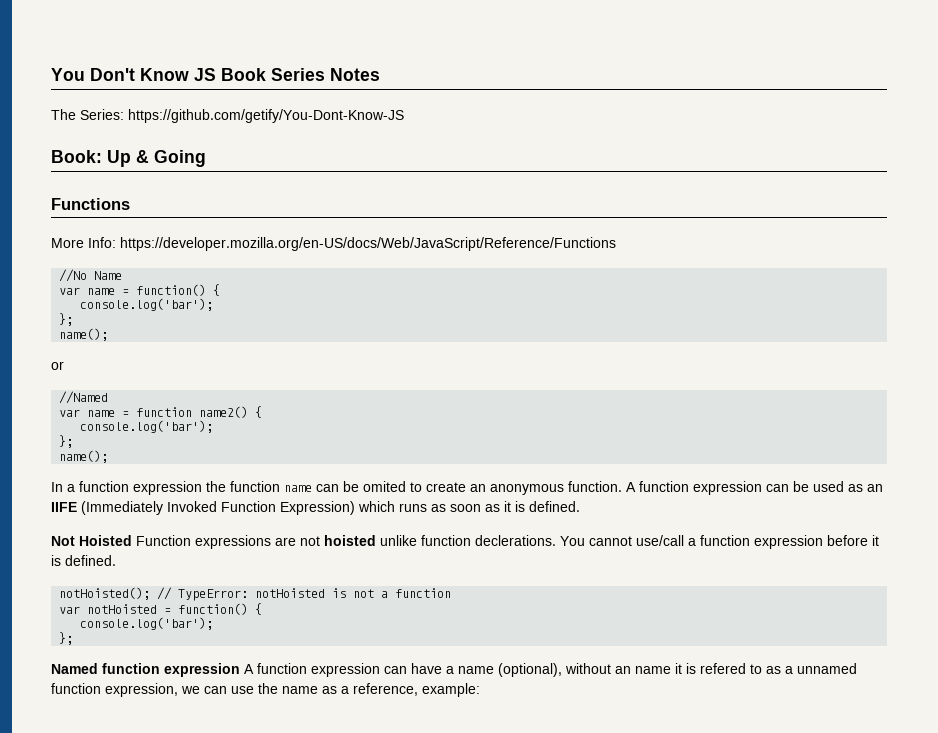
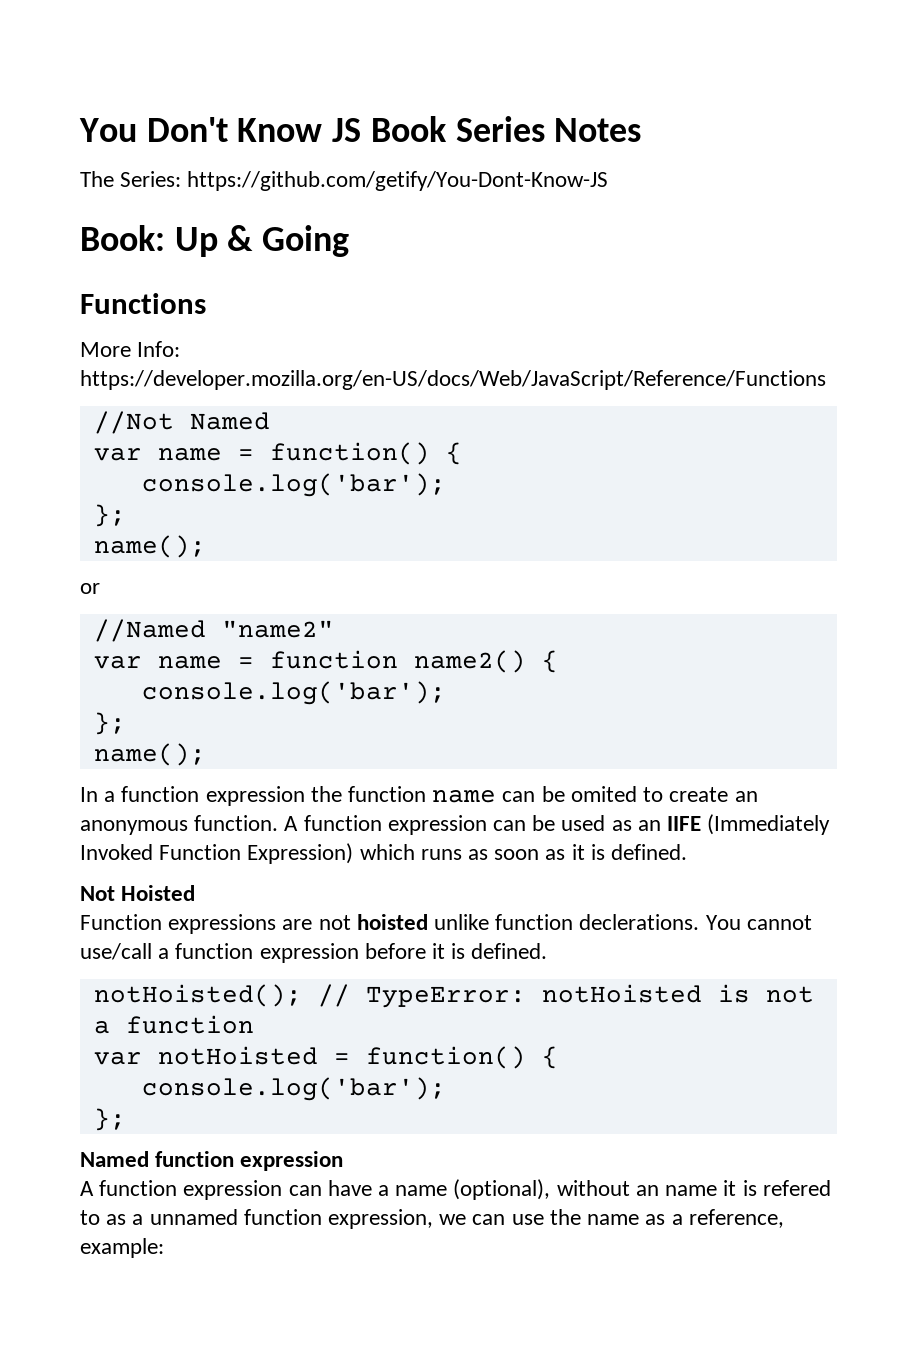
- //No Name
+ //Not Named
- //Named
+ //Named "name2"
- Not Hoisted Function expressions are not hoisted unlike function declerations.
+ Not Hoisted
+ Function expressions are not hoisted unlike function declerations.
- Named function expression A function expression can have a name (optional), without an name it is refered to as a unnamed function expression, we can use the name as a reference, example:
+ Named function expression
+ A function expression can have a name (optional), without an name it is refered to as a unnamed function expression, we can use the name as a reference, example:

